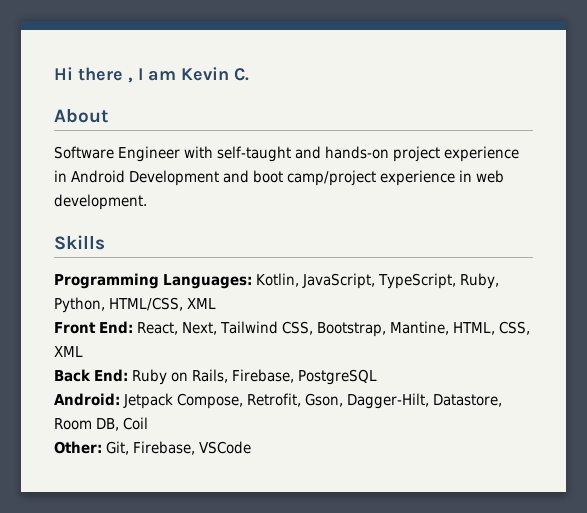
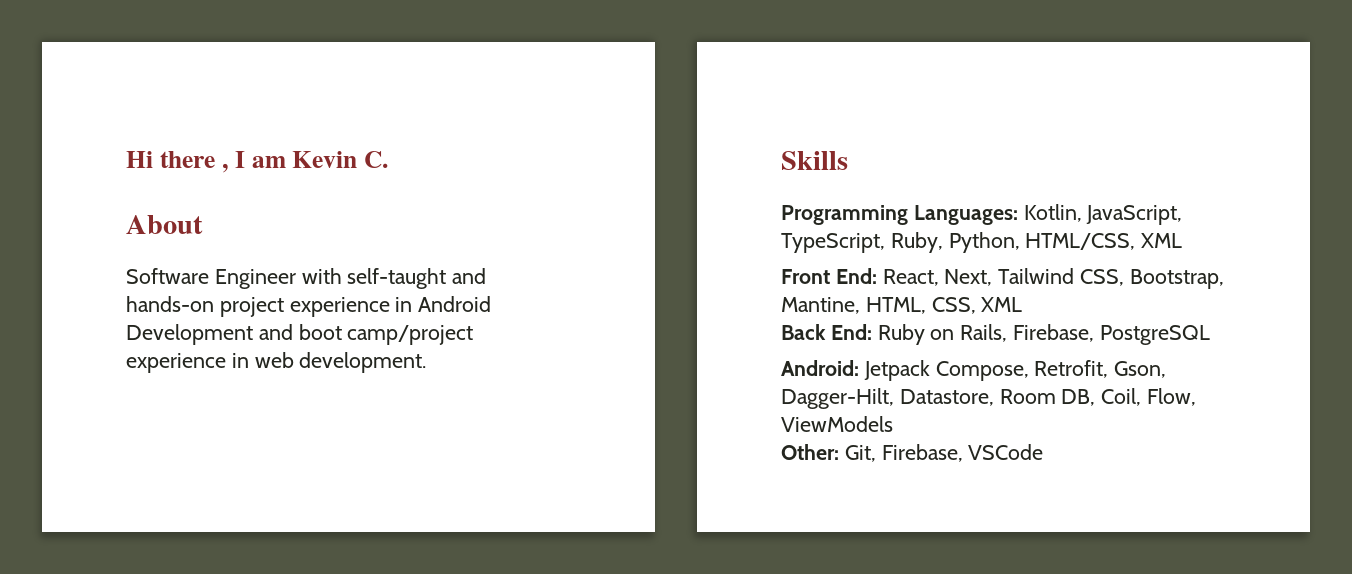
- Android: Jetpack Compose, Retrofit, Gson, Dagger-Hilt, Datastore, Room DB, Coil
+ Android: Jetpack Compose, Retrofit, Gson, Dagger-Hilt, Datastore, Room DB, Coil, Flow, ViewModels

